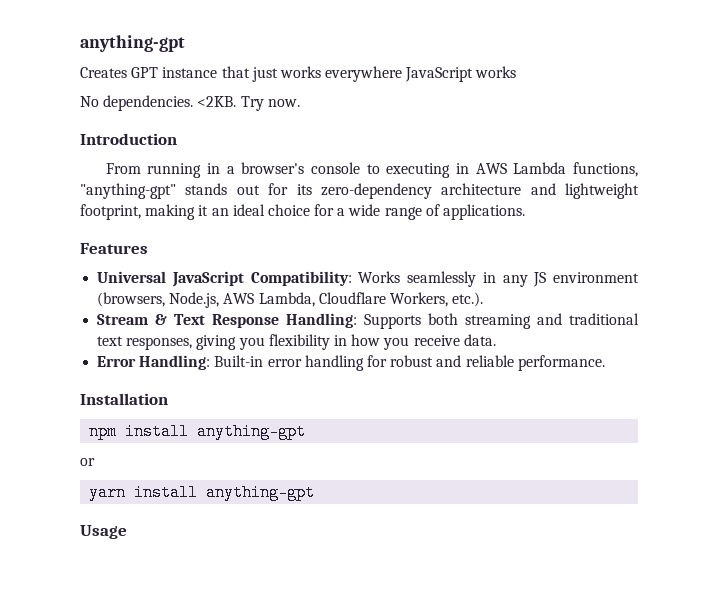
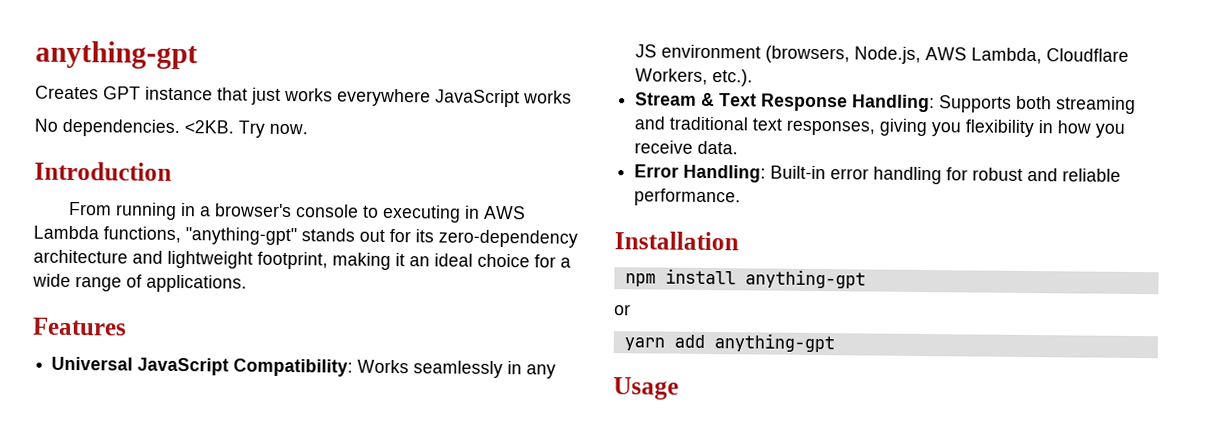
- yarn install anything-gpt
+ yarn add anything-gpt

